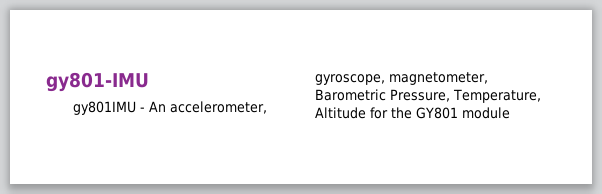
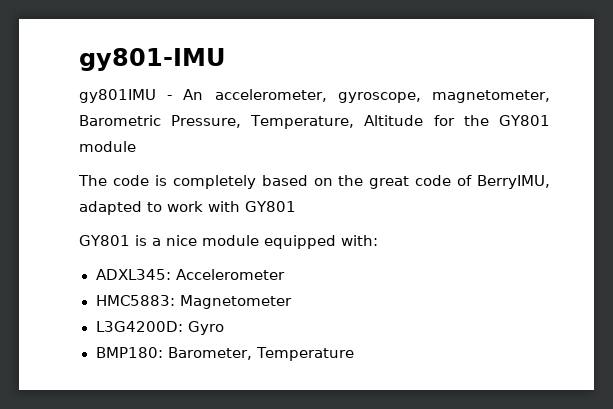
+ The code is completely based on the great code of BerryIMU, adapted to work with GY801
+ GY801 is a nice module equipped with:
+ ADXL345: Accelerometer
+ HMC5883: Magnetometer
+ L3G4200D: Gyro
+ BMP180: Barometer, Temperature

